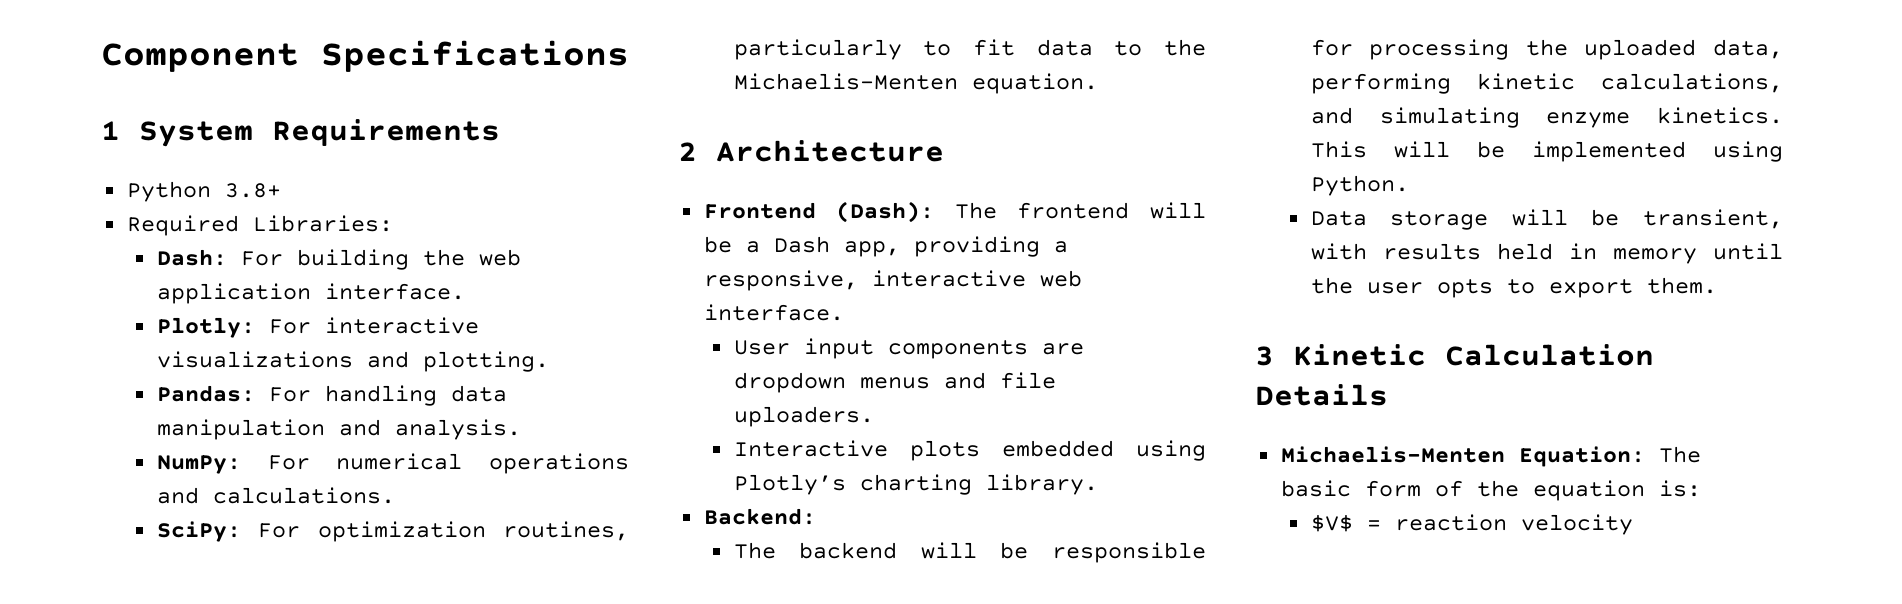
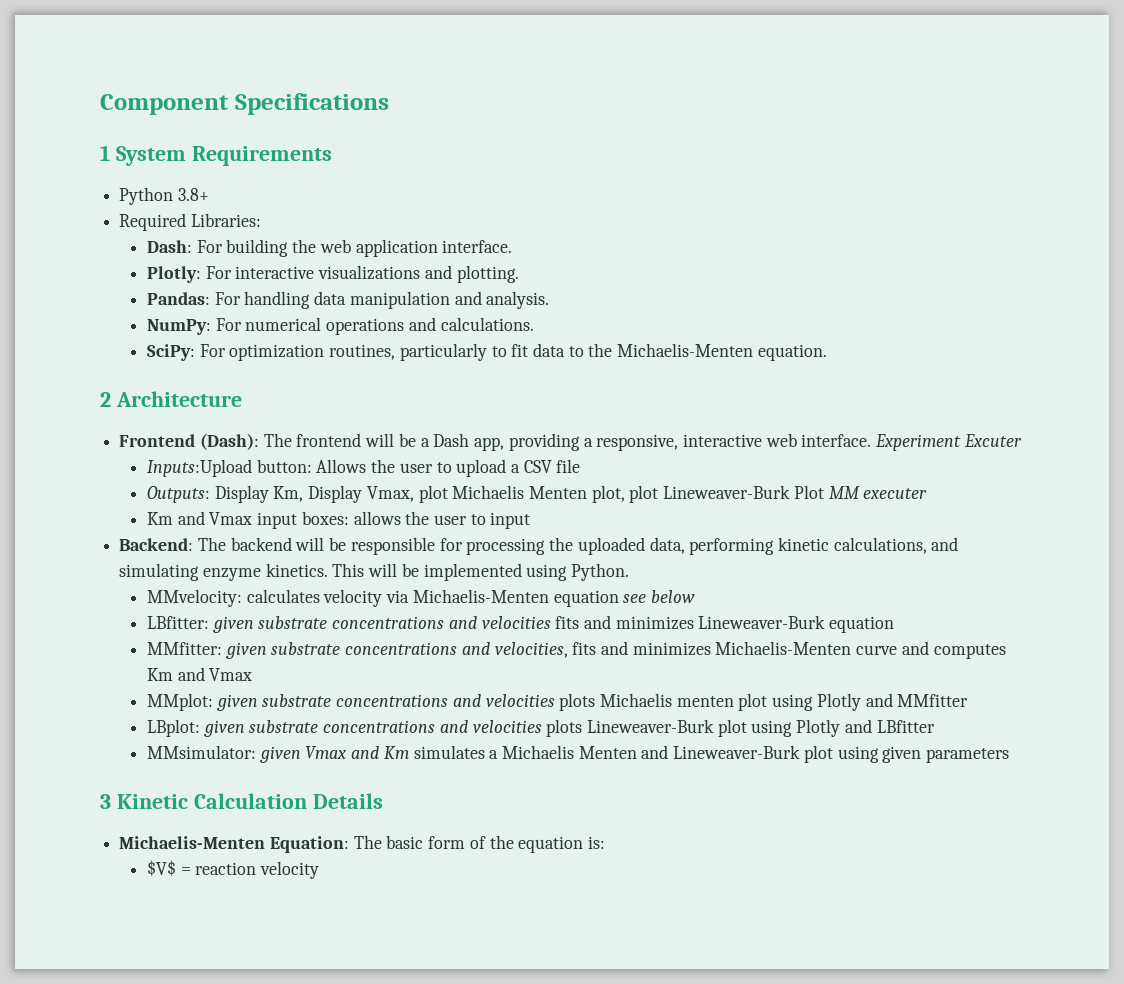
- Frontend (Dash): The frontend will be a Dash app, providing a responsive, interactive web interface.
- User input components are dropdown menus and file uploaders.
- Interactive plots embedded using Plotly’s charting library.
+ Frontend (Dash): The frontend will be a Dash app, providing a responsive, interactive web interface. Experiment Excuter
+ Inputs:Upload button: Allows the user to upload a CSV file
+ Outputs: Display Km, Display Vmax, plot Michaelis Menten plot, plot Lineweaver-Burk Plot MM executer
+ Km and Vmax input boxes: allows the user to input
- Backend:
- The backend will be responsible for processing the uploaded data, performing kinetic calculations, and simulating enzyme kinetics.
+ Backend: The backend will be responsible for processing the uploaded data, performing kinetic calculations, and simulating enzyme kinetics.
- Data storage will be transient, with results held in memory until the user opts to export them.
+ MMvelocity: calculates velocity via Michaelis-Menten equation see below
+ LBfitter: given substrate concentrations and velocities fits and minimizes Lineweaver-Burk equation
+ MMfitter: given substrate concentrations and velocities, fits and minimizes Michaelis-Menten curve and computes Km and Vmax
+ MMplot: given substrate concentrations and velocities plots Michaelis menten plot using Plotly and MMfitter
+ LBplot: given substrate concentrations and velocities plots Lineweaver-Burk plot using Plotly and LBfitter
+ MMsimulator: given Vmax and Km simulates a Michaelis Menten and Lineweaver-Burk plot using given parameters

